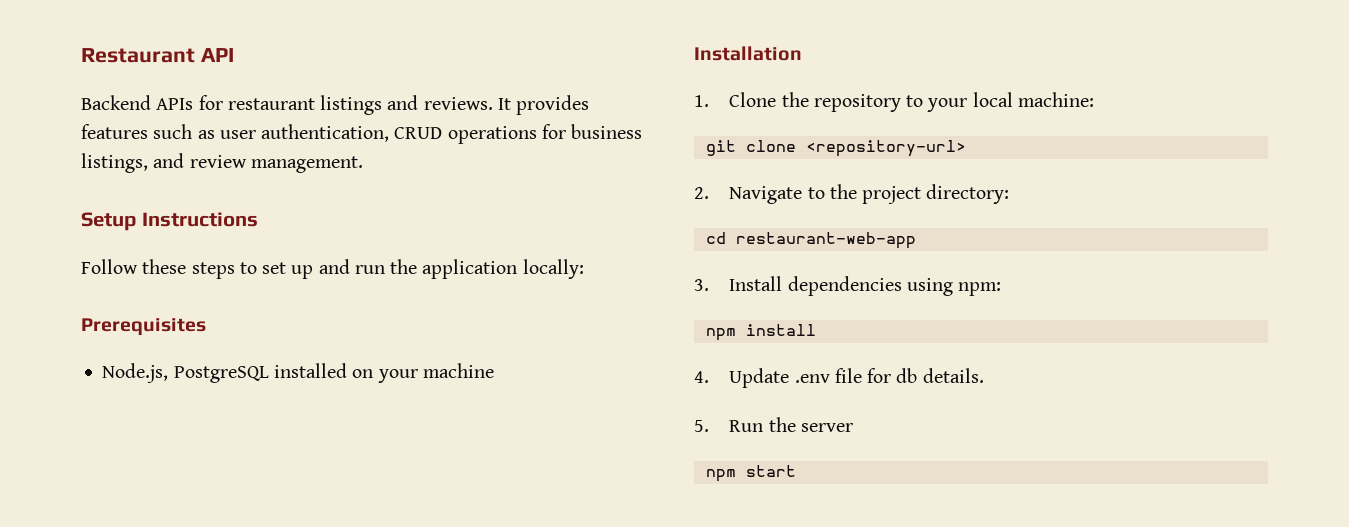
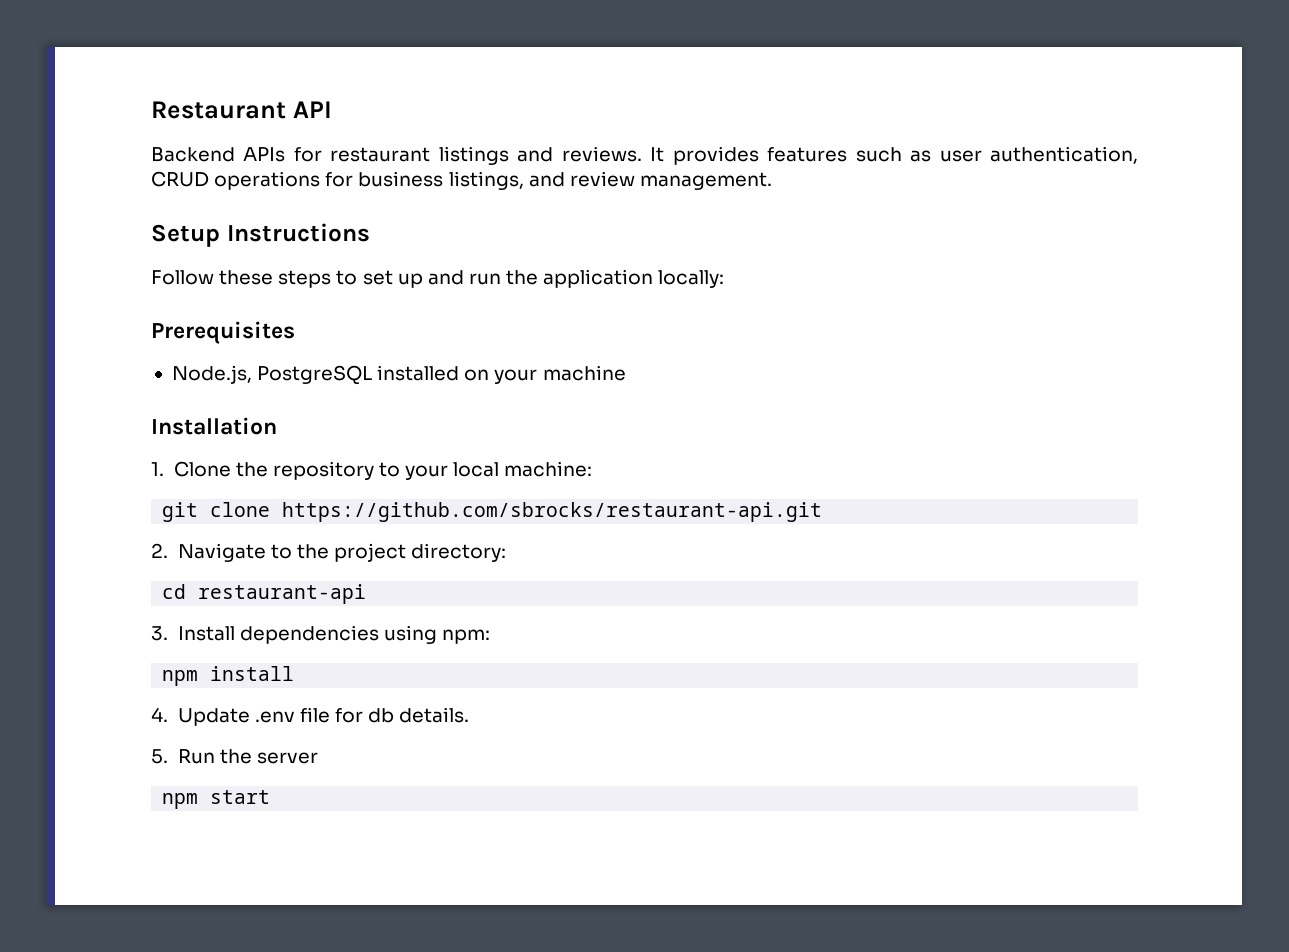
- git clone <repository-url>
+ git clone https://github.com/sbrocks/restaurant-api.git
- cd restaurant-web-app
+ cd restaurant-api

